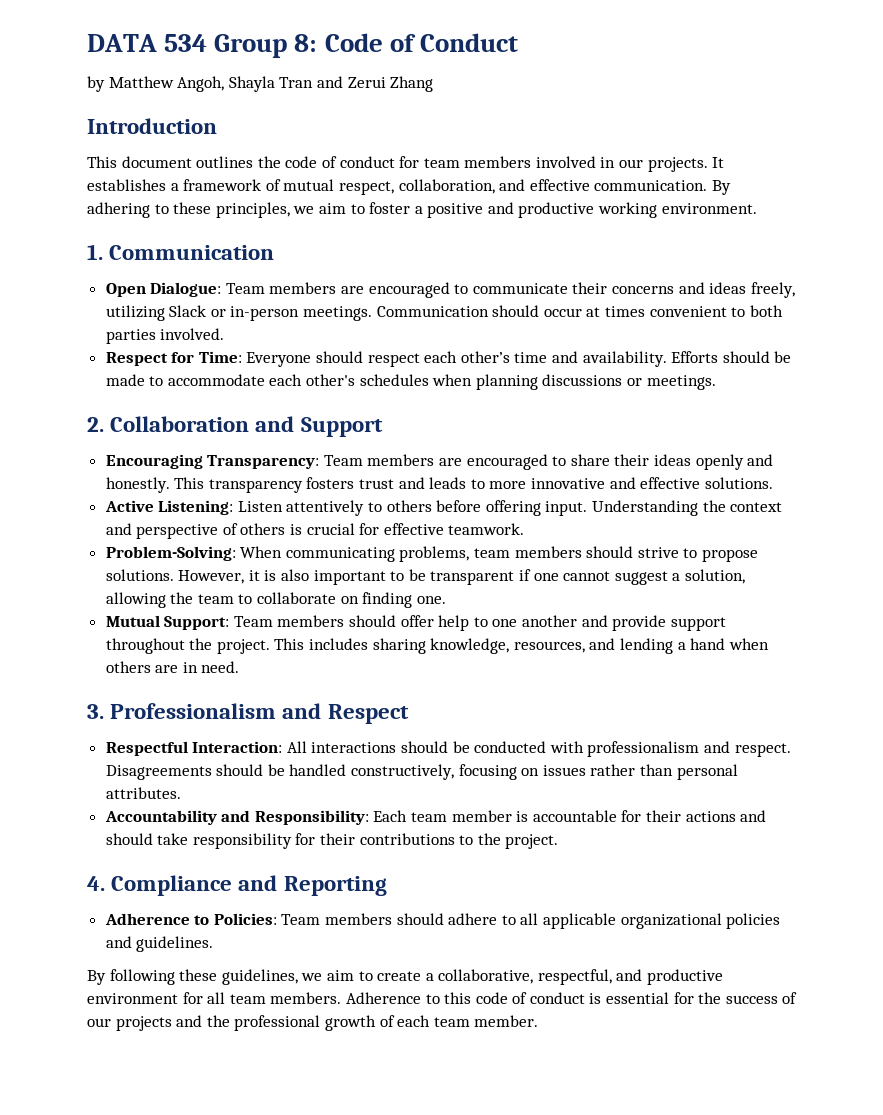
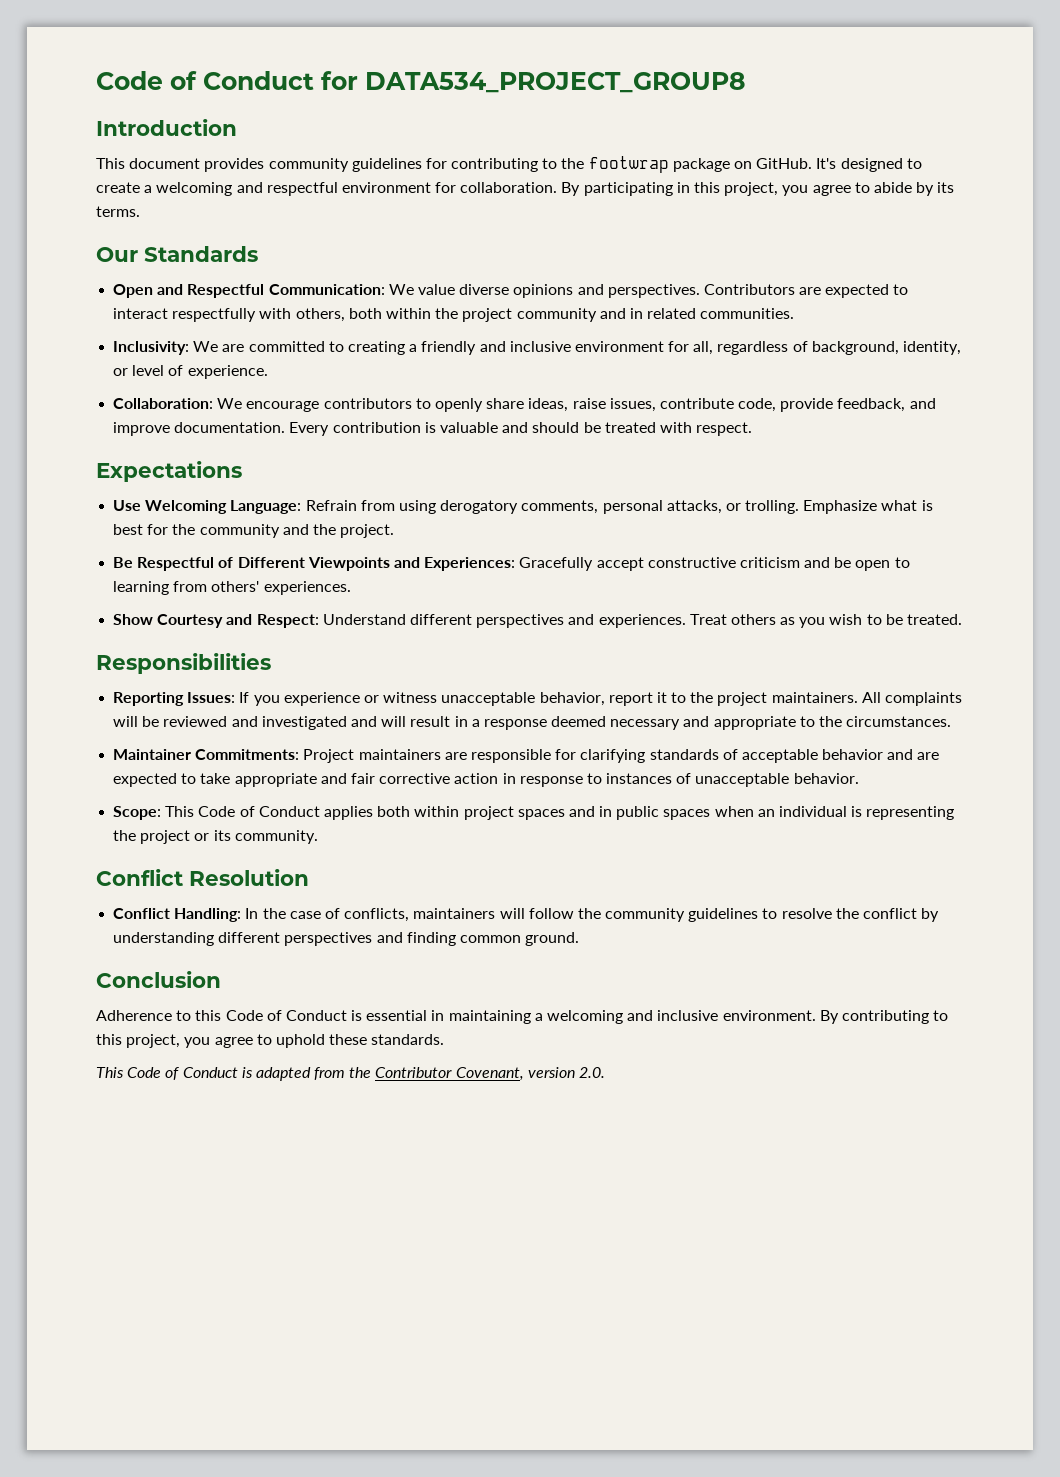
- DATA 534 Group 8: Code of Conduct
- by Matthew Angoh, Shayla Tran and Zerui Zhang
+ Code of Conduct for DATA534_PROJECT_GROUP8
  Introduction
- This document outlines the code of conduct for team members involved in our projects. It establishes a framework of mutual respect, collaboration, and effective communication. By adhering to these principles, we aim to foster a positive and productive working environment.
- 1. Communication
- Open Dialogue: Team members are encouraged to communicate their concerns and ideas freely, utilizing Slack or in-person meetings. Communication should occur at times convenient to both parties involved.
- Respect for Time: Everyone should respect each other’s time and availability. Efforts should be made to accommodate each other's schedules when planning discussions or meetings.
- 2. Collaboration and Support
- Encouraging Transparency: Team members are encouraged to share their ideas openly and honestly. This transparency fosters trust and leads to more innovative and effective solutions.
- Active Listening: Listen attentively to others before offering input. Understanding the context and perspective of others is crucial for effective teamwork.
- Problem-Solving: When communicating problems, team members should strive to propose solutions. However, it is also important to be transparent if one cannot suggest a solution, allowing the team to collaborate on finding one.
- Mutual Support: Team members should offer help to one another and provide support throughout the project. This includes sharing knowledge, resources, and lending a hand when others are in need.
- 3. Professionalism and Respect
- Respectful Interaction: All interactions should be conducted with professionalism and respect. Disagreements should be handled constructively, focusing on issues rather than personal attributes.
- Accountability and Responsibility: Each team member is accountable for their actions and should take responsibility for their contributions to the project.
- 4. Compliance and Reporting
- Adherence to Policies: Team members should adhere to all applicable organizational policies and guidelines.
- By following these guidelines, we aim to create a collaborative, respectful, and productive environment for all team members. Adherence to this code of conduct is essential for the success of our projects and the professional growth of each team member.
+ This document provides community guidelines for contributing to the footwrap package on GitHub. It's designed to create a welcoming and respectful environment for collaboration. By participating in this project, you agree to abide by its terms.
+ Our Standards
+ Open and Respectful Communication: We value diverse opinions and perspectives. Contributors are expected to interact respectfully with others, both within the project community and in related communities.
+ Inclusivity: We are committed to creating a friendly and inclusive environment for all, regardless of background, identity, or level of experience.
+ Collaboration: We encourage contributors to openly share ideas, raise issues, contribute code, provide feedback, and improve documentation. Every contribution is valuable and should be treated with respect.
+ Expectations
+ Use Welcoming Language: Refrain from using derogatory comments, personal attacks, or trolling. Emphasize what is best for the community and the project.
+ Be Respectful of Different Viewpoints and Experiences: Gracefully accept constructive criticism and be open to learning from others' experiences.
+ Show Courtesy and Respect: Understand different perspectives and experiences. Treat others as you wish to be treated.
+ Responsibilities
+ Reporting Issues: If you experience or witness unacceptable behavior, report it to the project maintainers. All complaints will be reviewed and investigated and will result in a response deemed necessary and appropriate to the circumstances.
+ Maintainer Commitments: Project maintainers are responsible for clarifying standards of acceptable behavior and are expected to take appropriate and fair corrective action in response to instances of unacceptable behavior.
+ Scope: This Code of Conduct applies both within project spaces and in public spaces when an individual is representing the project or its community.
+ Conflict Resolution
+ Conflict Handling: In the case of conflicts, maintainers will follow the community guidelines to resolve the conflict by understanding different perspectives and finding common ground.
+ Conclusion
+ Adherence to this Code of Conduct is essential in maintaining a welcoming and inclusive environment. By contributing to this project, you agree to uphold these standards.
+ This Code of Conduct is adapted from the Contributor Covenant, version 2.0.

